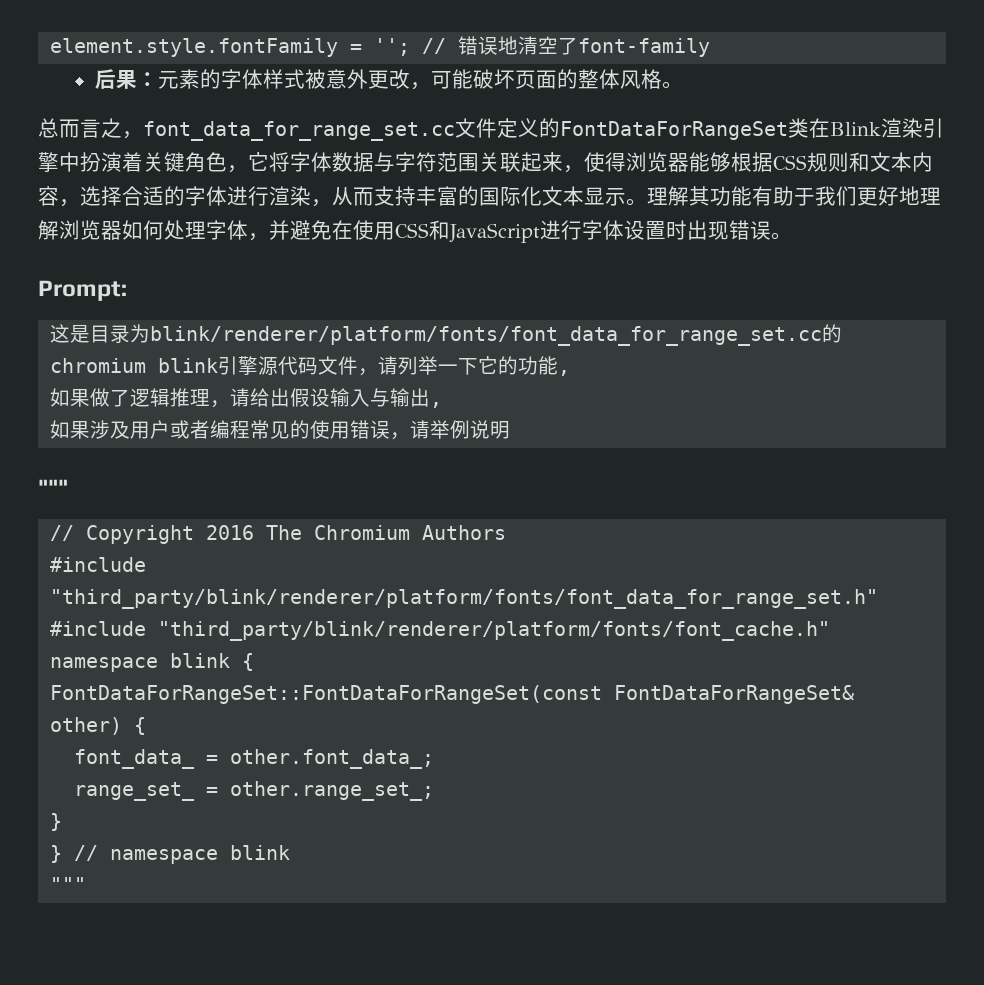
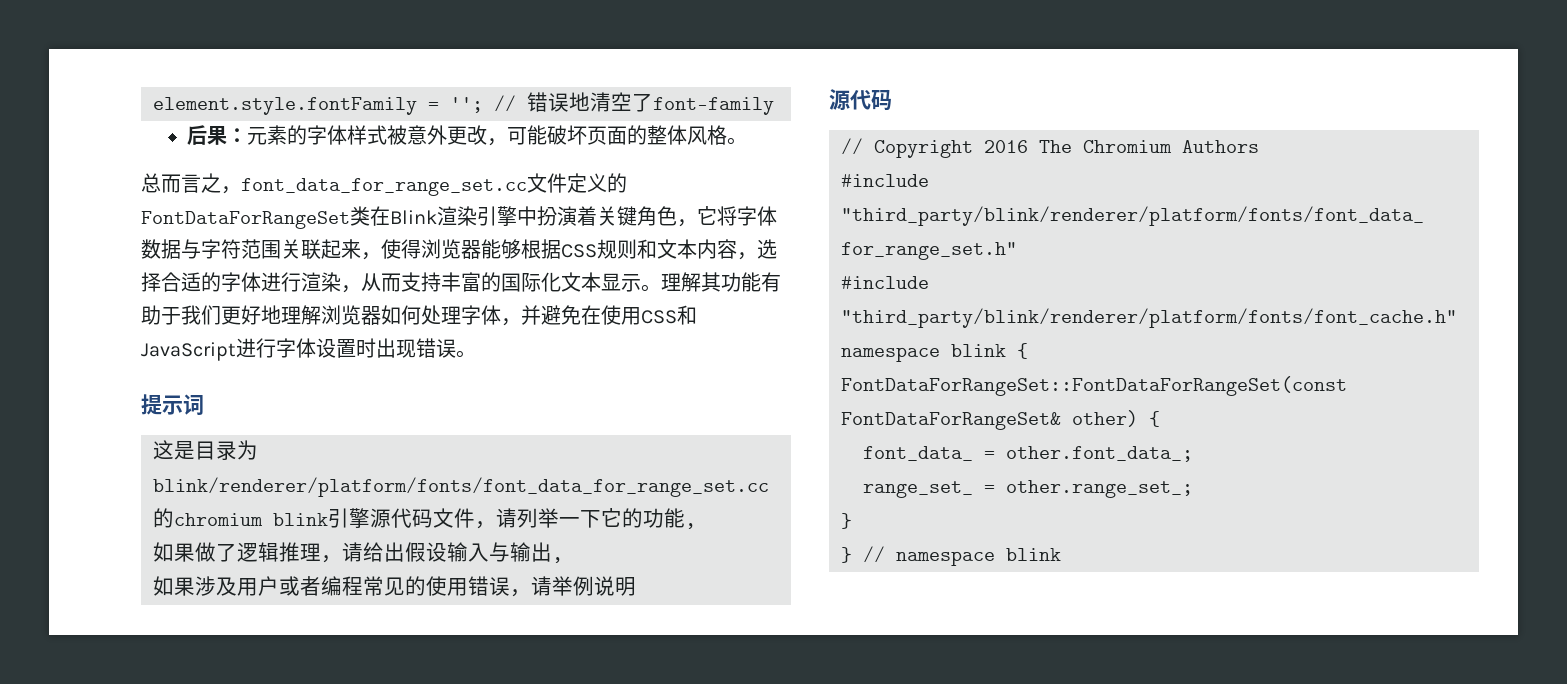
- Prompt:
+ 提示词
  如果涉及用户或者编程常见的使用错误，请举例说明
- """
+ 源代码
  } // namespace blink
- """

